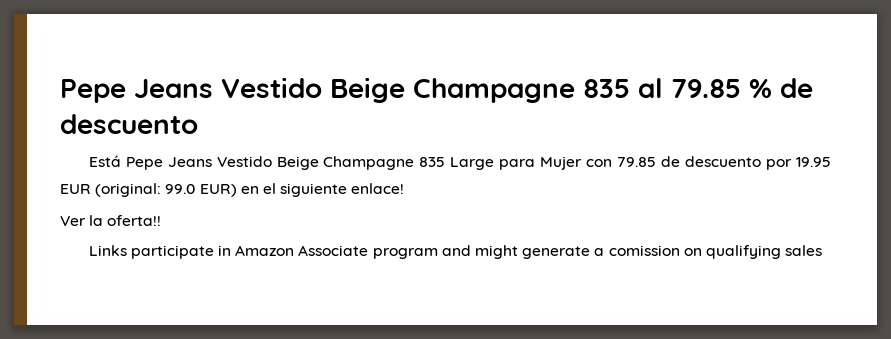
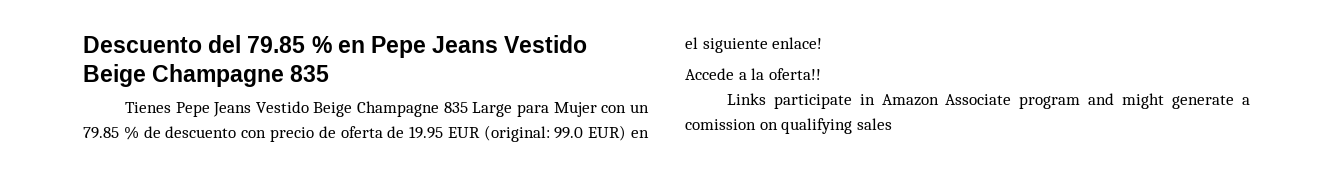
- Pepe Jeans Vestido Beige Champagne 835 al 79.85 % de descuento
- Está Pepe Jeans Vestido Beige Champagne 835 Large para Mujer con 79.85 de descuento por 19.95 EUR (original: 99.0 EUR) en el siguiente enlace!
+ Descuento del 79.85 % en Pepe Jeans Vestido Beige Champagne 835
+ Tienes Pepe Jeans Vestido Beige Champagne 835 Large para Mujer con un 79.85 % de descuento con precio de oferta de 19.95 EUR (original: 99.0 EUR) en el siguiente enlace!
- Ver la oferta!!
+ Accede a la oferta!!

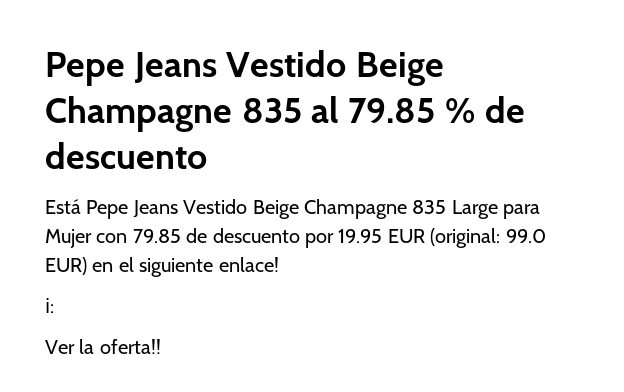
- Descuento del 79.85 % en Pepe Jeans Vestido Beige Champagne 835
- Tienes Pepe Jeans Vestido Beige Champagne 835 Large para Mujer con un 79.85 % de descuento con precio de oferta de 19.95 EUR (original: 99.0 EUR) en el siguiente enlace!
+ Pepe Jeans Vestido Beige Champagne 835 al 79.85 % de descuento
+ Está Pepe Jeans Vestido Beige Champagne 835 Large para Mujer con 79.85 de descuento por 19.95 EUR (original: 99.0 EUR) en el siguiente enlace!
- Accede a la oferta!!
+ ℹ:
+ Ver la oferta!!
- Links participate in Amazon Associate program and might generate a comission on qualifying sales

